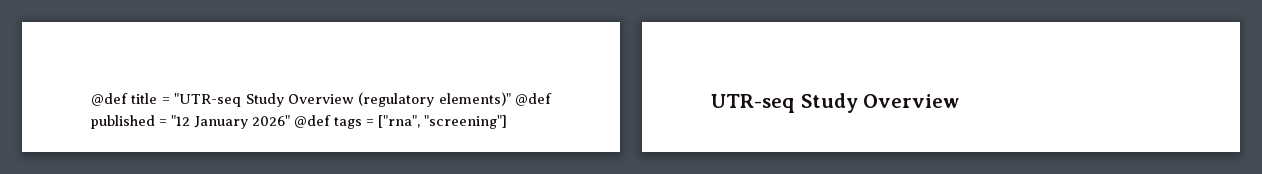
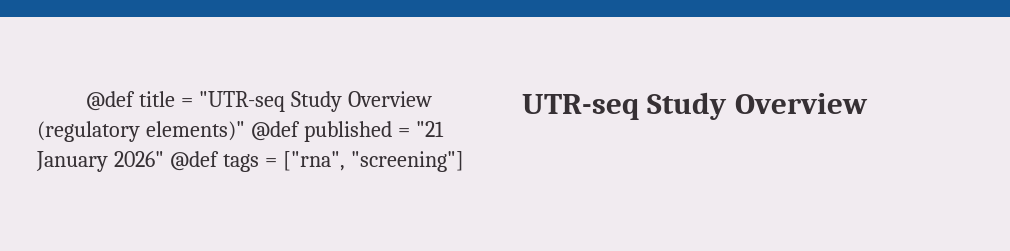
- @def title = "UTR-seq Study Overview (regulatory elements)" @def published = "12 January 2026" @def tags = ["rna", "screening"]
+ @def title = "UTR-seq Study Overview (regulatory elements)" @def published = "21 January 2026" @def tags = ["rna", "screening"]

